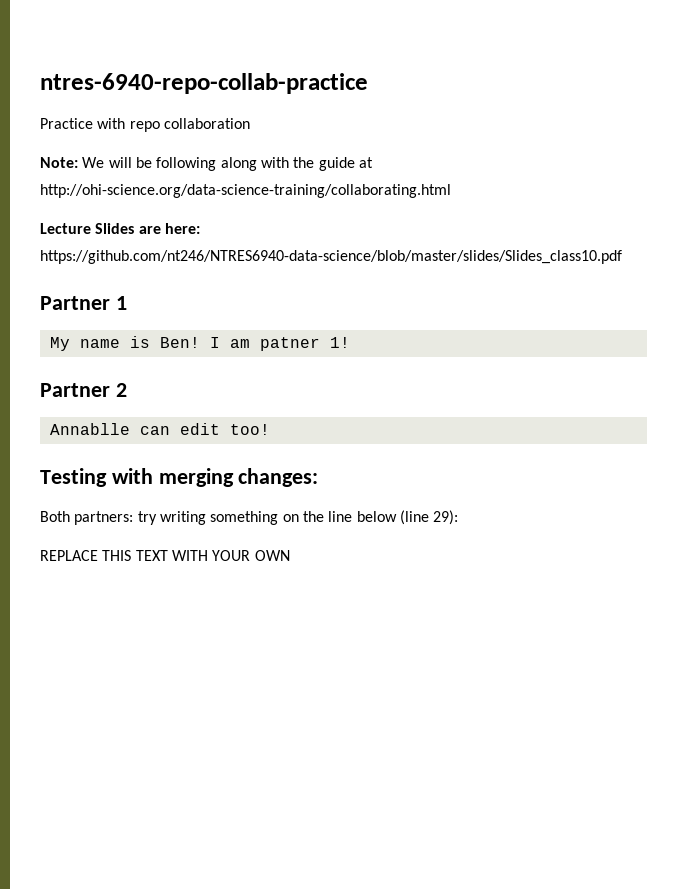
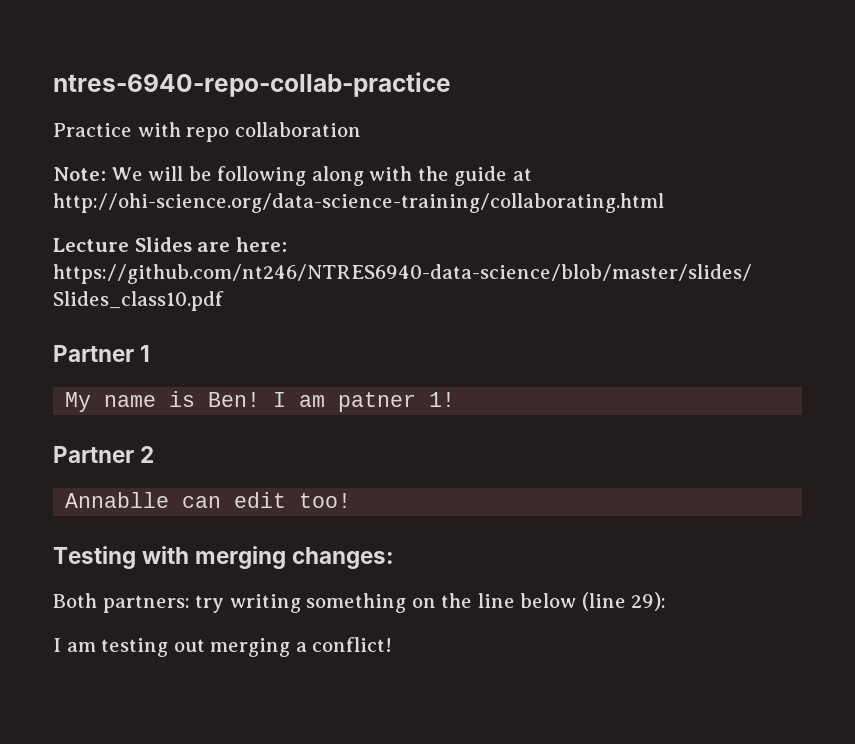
- REPLACE THIS TEXT WITH YOUR OWN
+ I am testing out merging a conflict!

